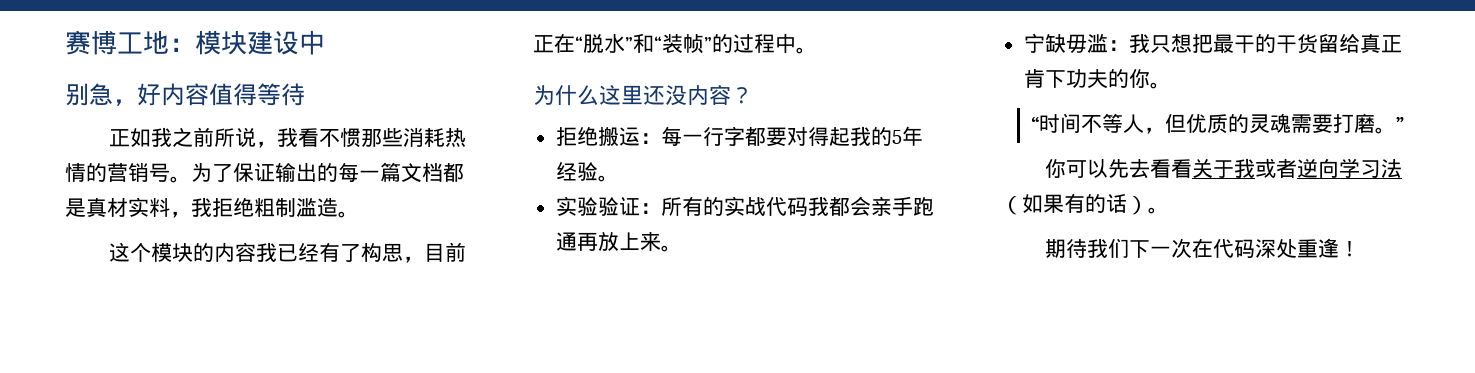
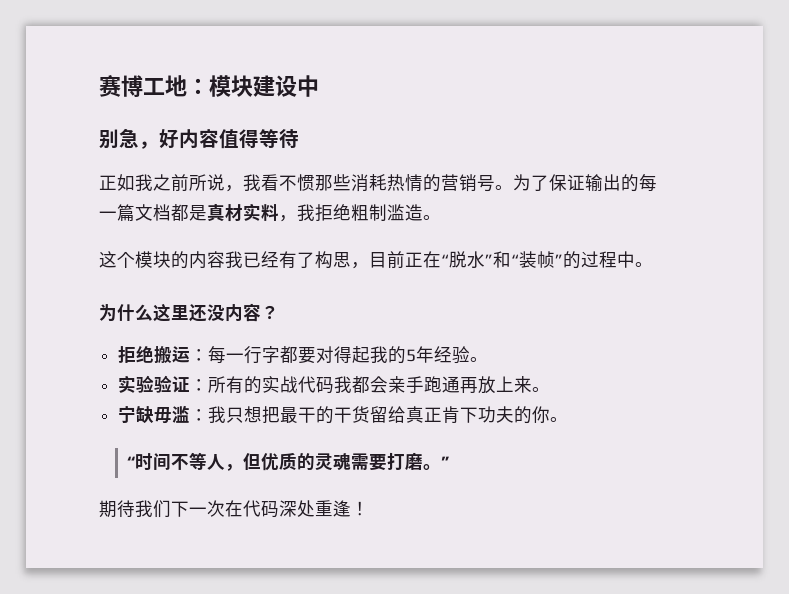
- 你可以先去看看关于我或者逆向学习法（如果有的话）。

